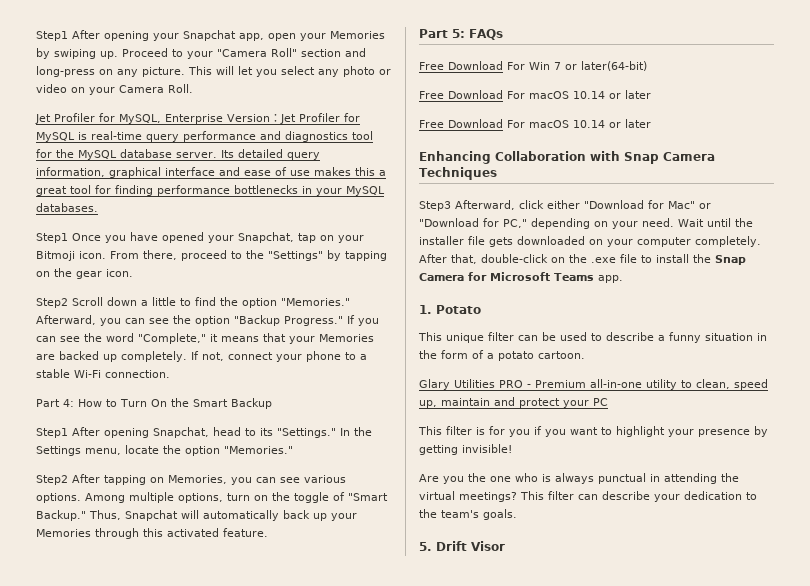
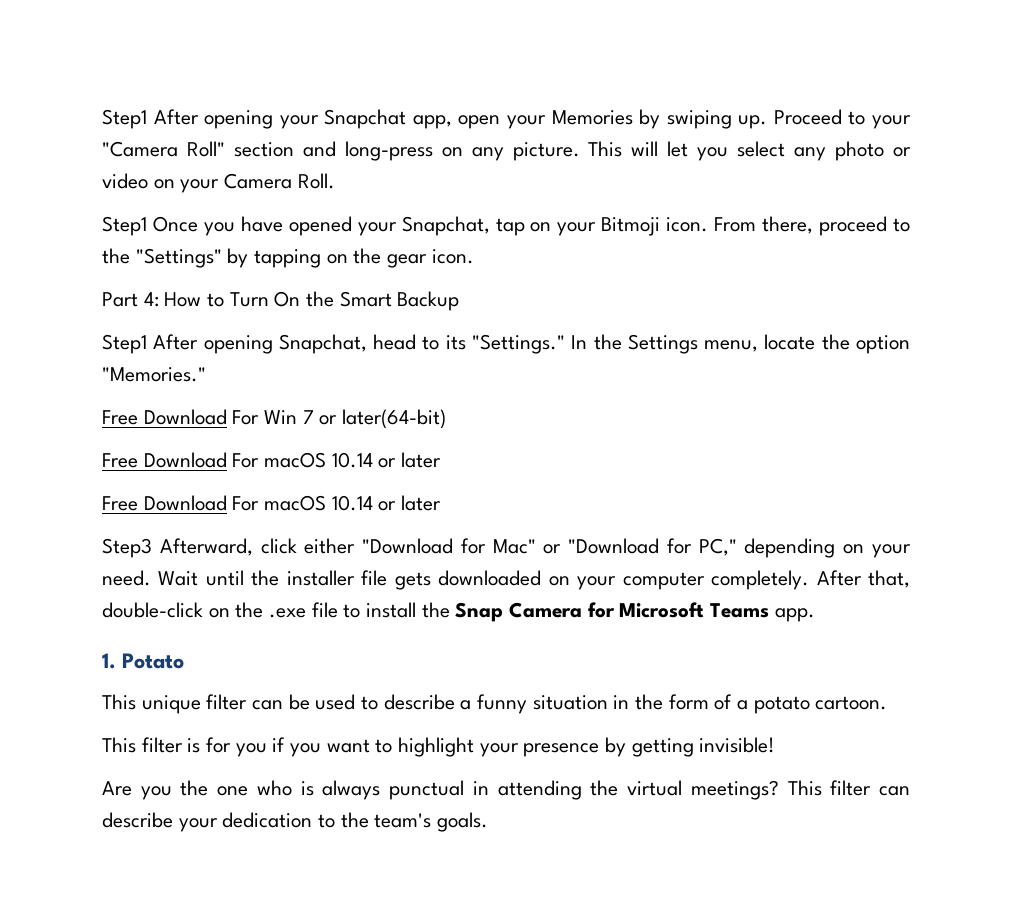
- Jet Profiler for MySQL, Enterprise Version：Jet Profiler for MySQL is real-time query performance and diagnostics tool for the MySQL database server. Its detailed query information, graphical interface and ease of use makes this a great tool for finding performance bottlenecks in your MySQL databases.
- Step2 Scroll down a little to find the option "Memories." Afterward, you can see the option "Backup Progress." If you can see the word "Complete," it means that your Memories are backed up completely. If not, connect your phone to a stable Wi-Fi connection.
- Step2 After tapping on Memories, you can see various options. Among multiple options, turn on the toggle of "Smart Backup." Thus, Snapchat will automatically back up your Memories through this activated feature.
- Part 5: FAQs
- Enhancing Collaboration with Snap Camera Techniques
- Glary Utilities PRO - Premium all-in-one utility to clean, speed up, maintain and protect your PC
- 5. Drift Visor

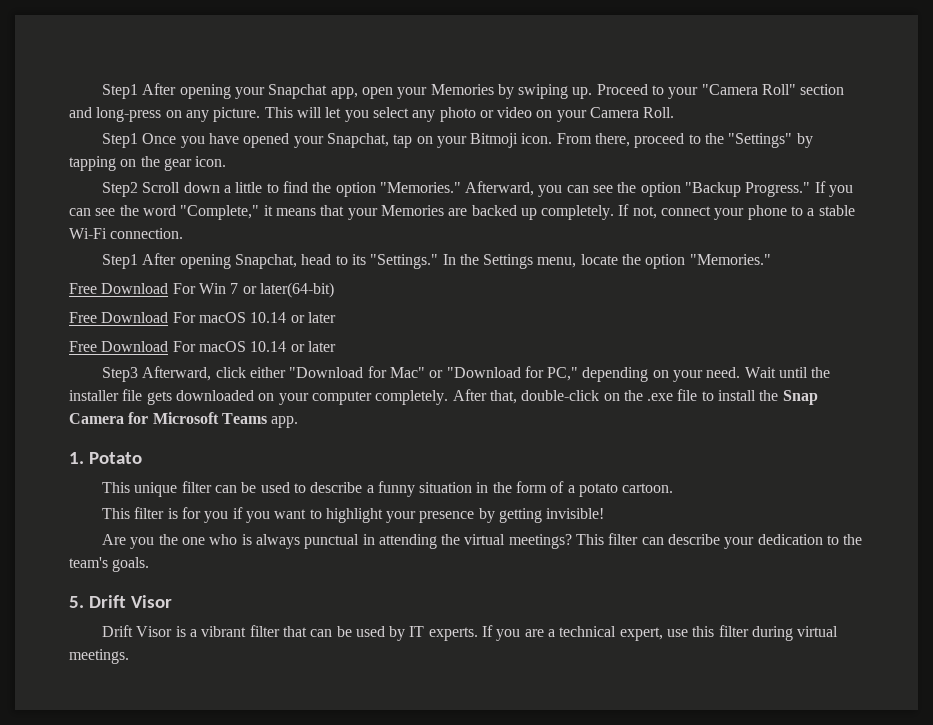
- Part 4: How to Turn On the Smart Backup
+ Step2 Scroll down a little to find the option "Memories." Afterward, you can see the option "Backup Progress." If you can see the word "Complete," it means that your Memories are backed up completely. If not, connect your phone to a stable Wi-Fi connection.
+ 5. Drift Visor
+ Drift Visor is a vibrant filter that can be used by IT experts. If you are a technical expert, use this filter during virtual meetings.

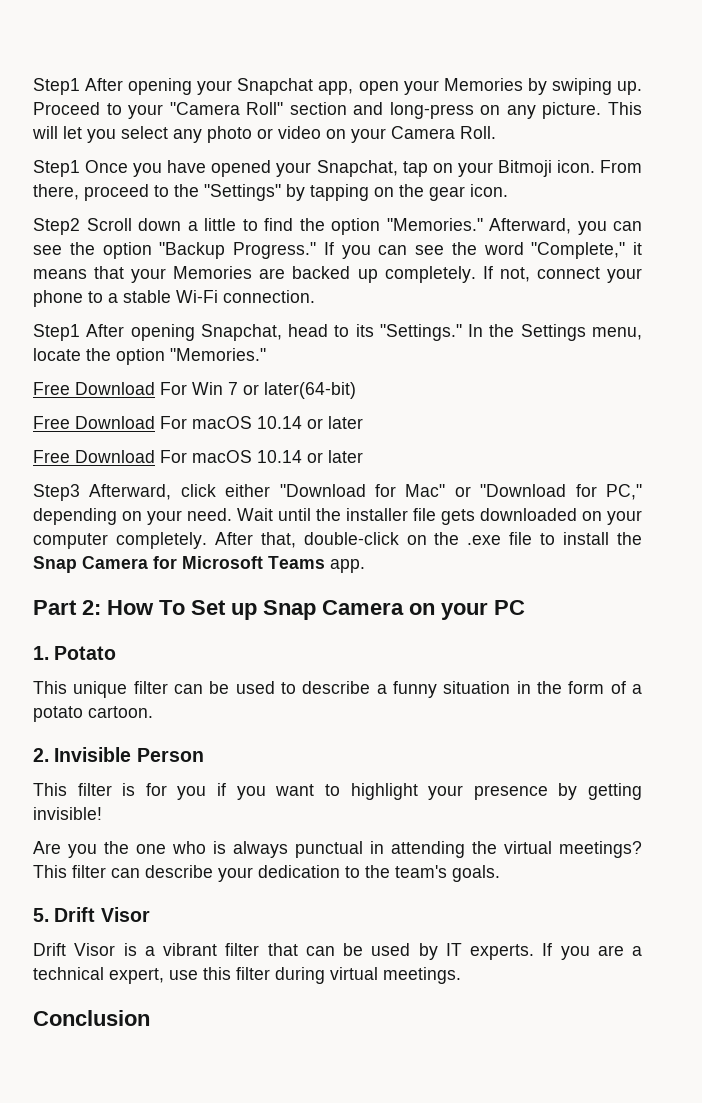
+ Part 2: How To Set up Snap Camera on your PC
+ 2. Invisible Person
+ Conclusion

